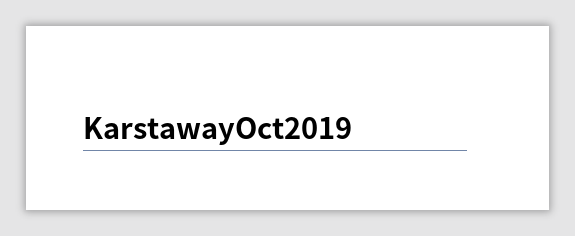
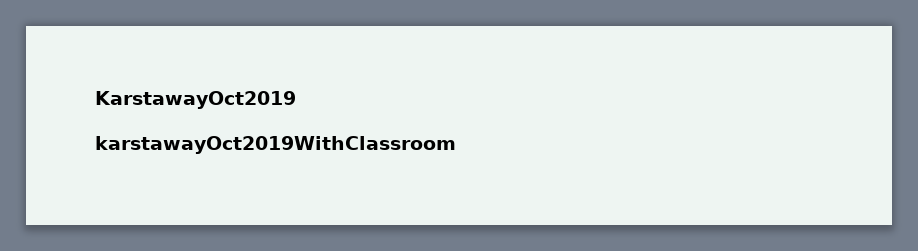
+ karstawayOct2019WithClassroom

